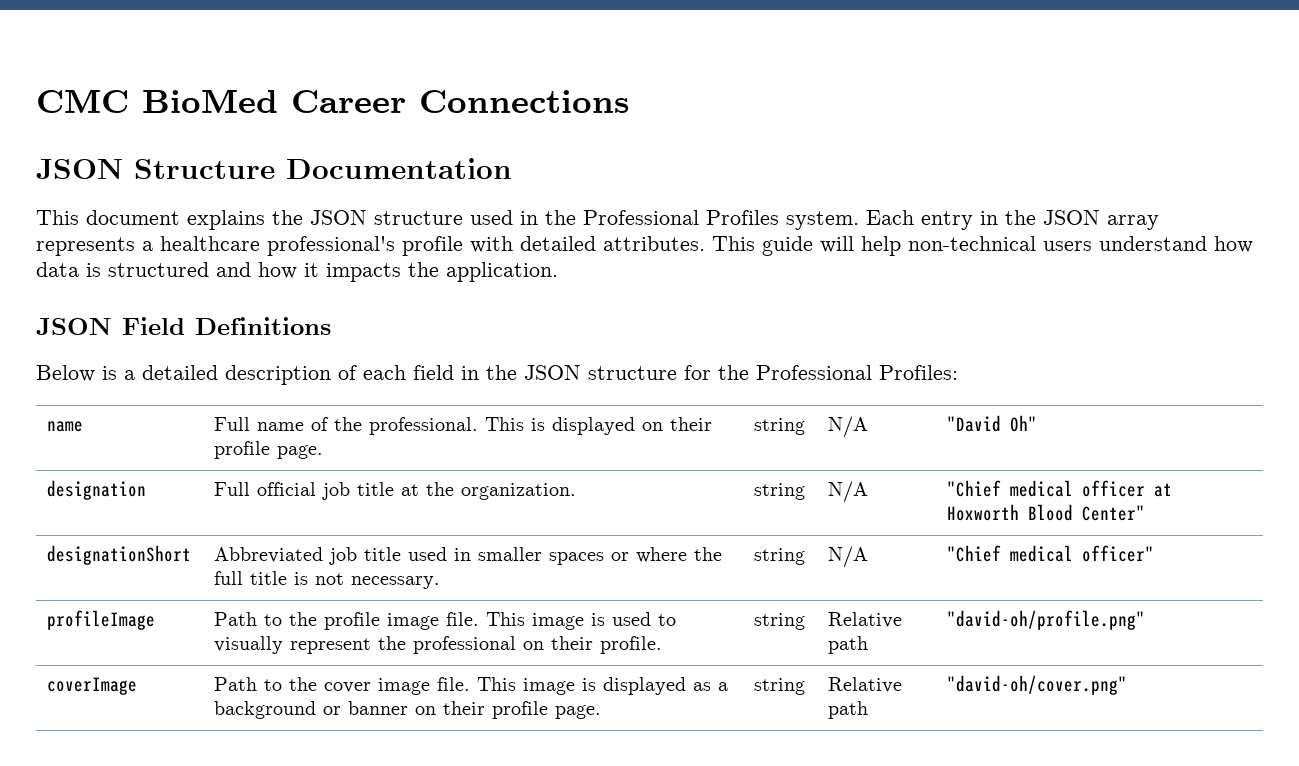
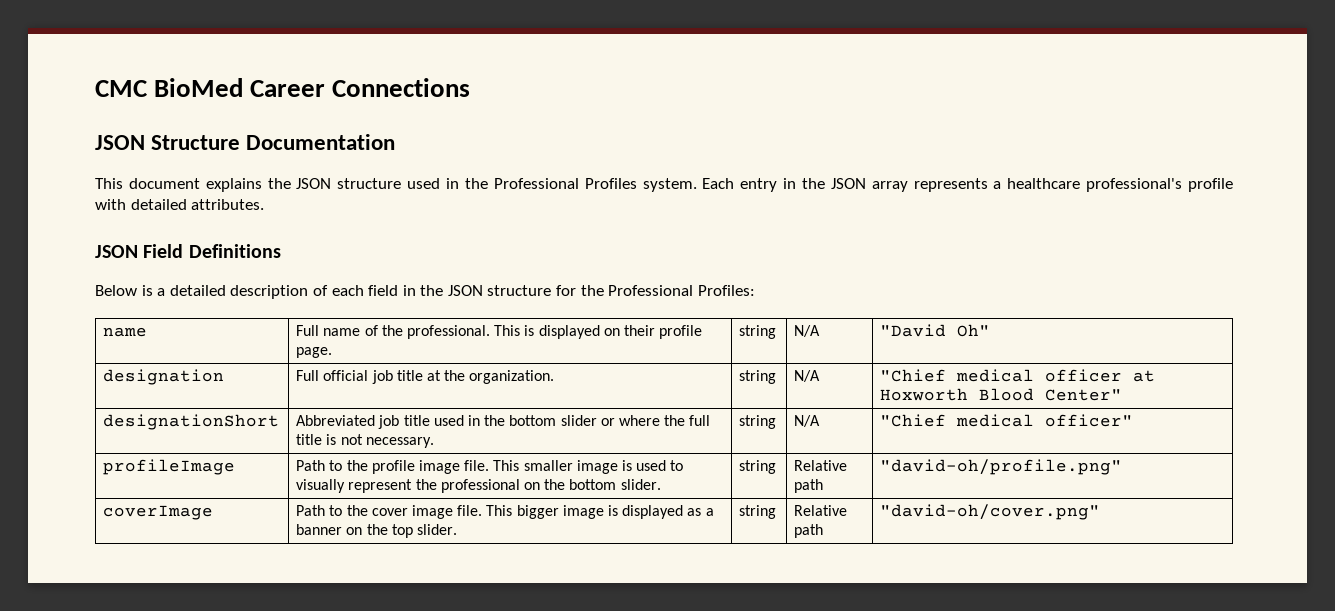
- This guide will help non-technical users understand how data is structured and how it impacts the application.
- designationShort | Abbreviated job title used in smaller spaces or where the full title is not necessary. | string | N/A | "Chief medical officer"
+ designationShort | Abbreviated job title used in the bottom slider or where the full title is not necessary. | string | N/A | "Chief medical officer"
- profileImage | Path to the profile image file. This image is used to visually represent the professional on their profile. | string | Relative path | "david-oh/profile.png"
+ profileImage | Path to the profile image file. This smaller image is used to visually represent the professional on the bottom slider. | string | Relative path | "david-oh/profile.png"
- coverImage | Path to the cover image file. This image is displayed as a background or banner on their profile page. | string | Relative path | "david-oh/cover.png"
+ coverImage | Path to the cover image file. This bigger image is displayed as a banner on the top slider. | string | Relative path | "david-oh/cover.png"

